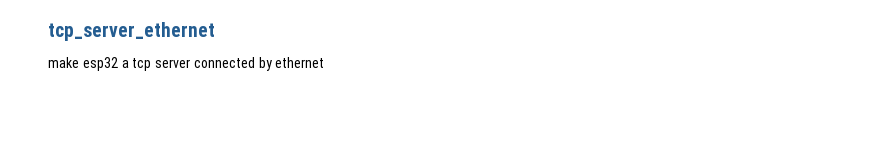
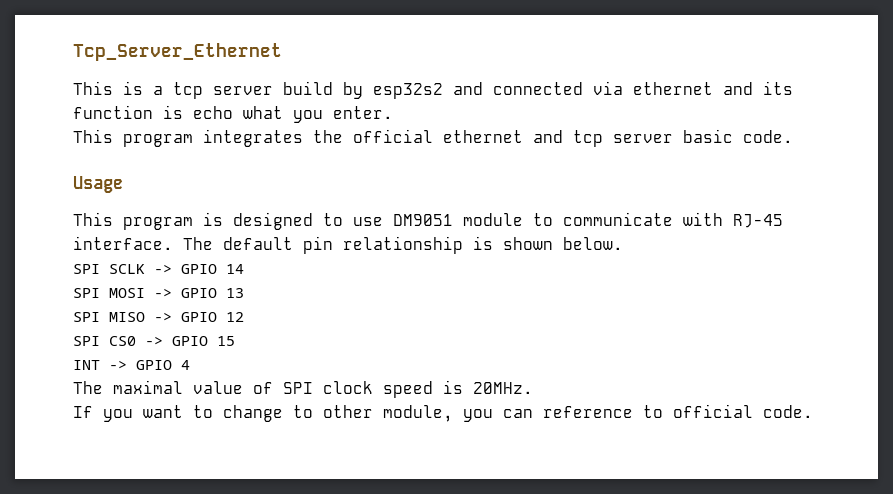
- tcp_server_ethernet
- make esp32 a tcp server connected by ethernet
+ Tcp_Server_Ethernet
+ This is a tcp server build by esp32s2 and connected via ethernet and its function is echo what you enter.
+ This program integrates the official ethernet and tcp server basic code.
+ Usage
+ This program is designed to use DM9051 module to communicate with RJ-45 interface. The default pin relationship is shown below.
+ SPI SCLK -> GPIO 14
+ SPI MOSI -> GPIO 13
+ SPI MISO -> GPIO 12
+ SPI CS0 -> GPIO 15
+ INT -> GPIO 4
+ The maximal value of SPI clock speed is 20MHz.
+ If you want to change to other module, you can reference to official code.

